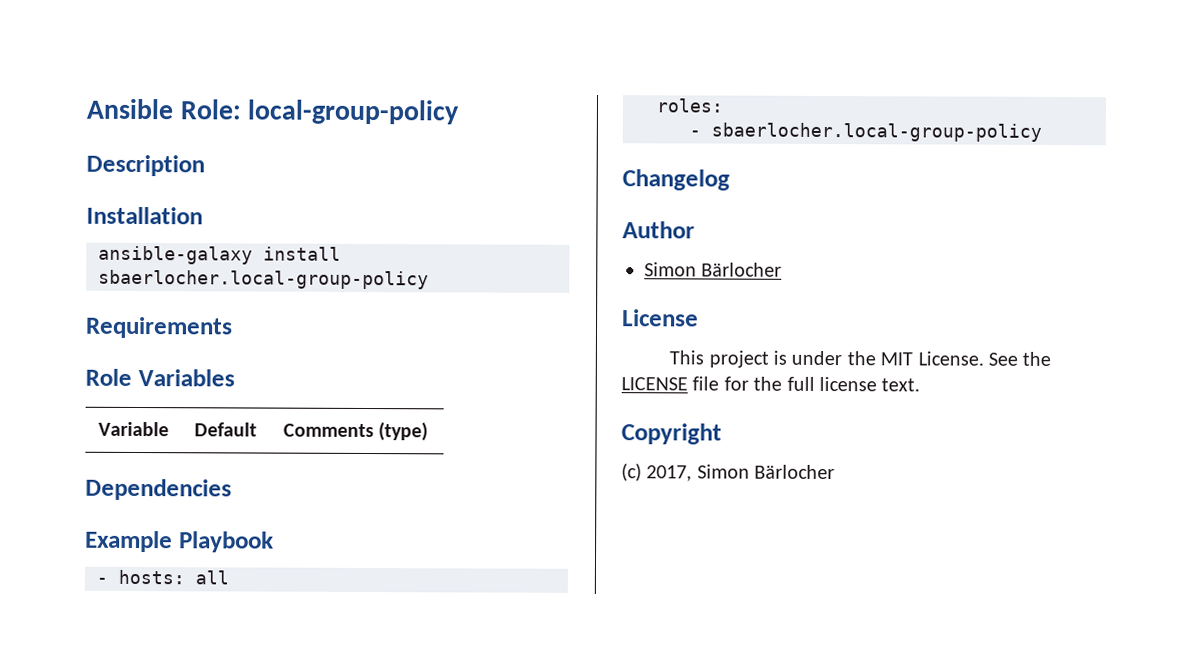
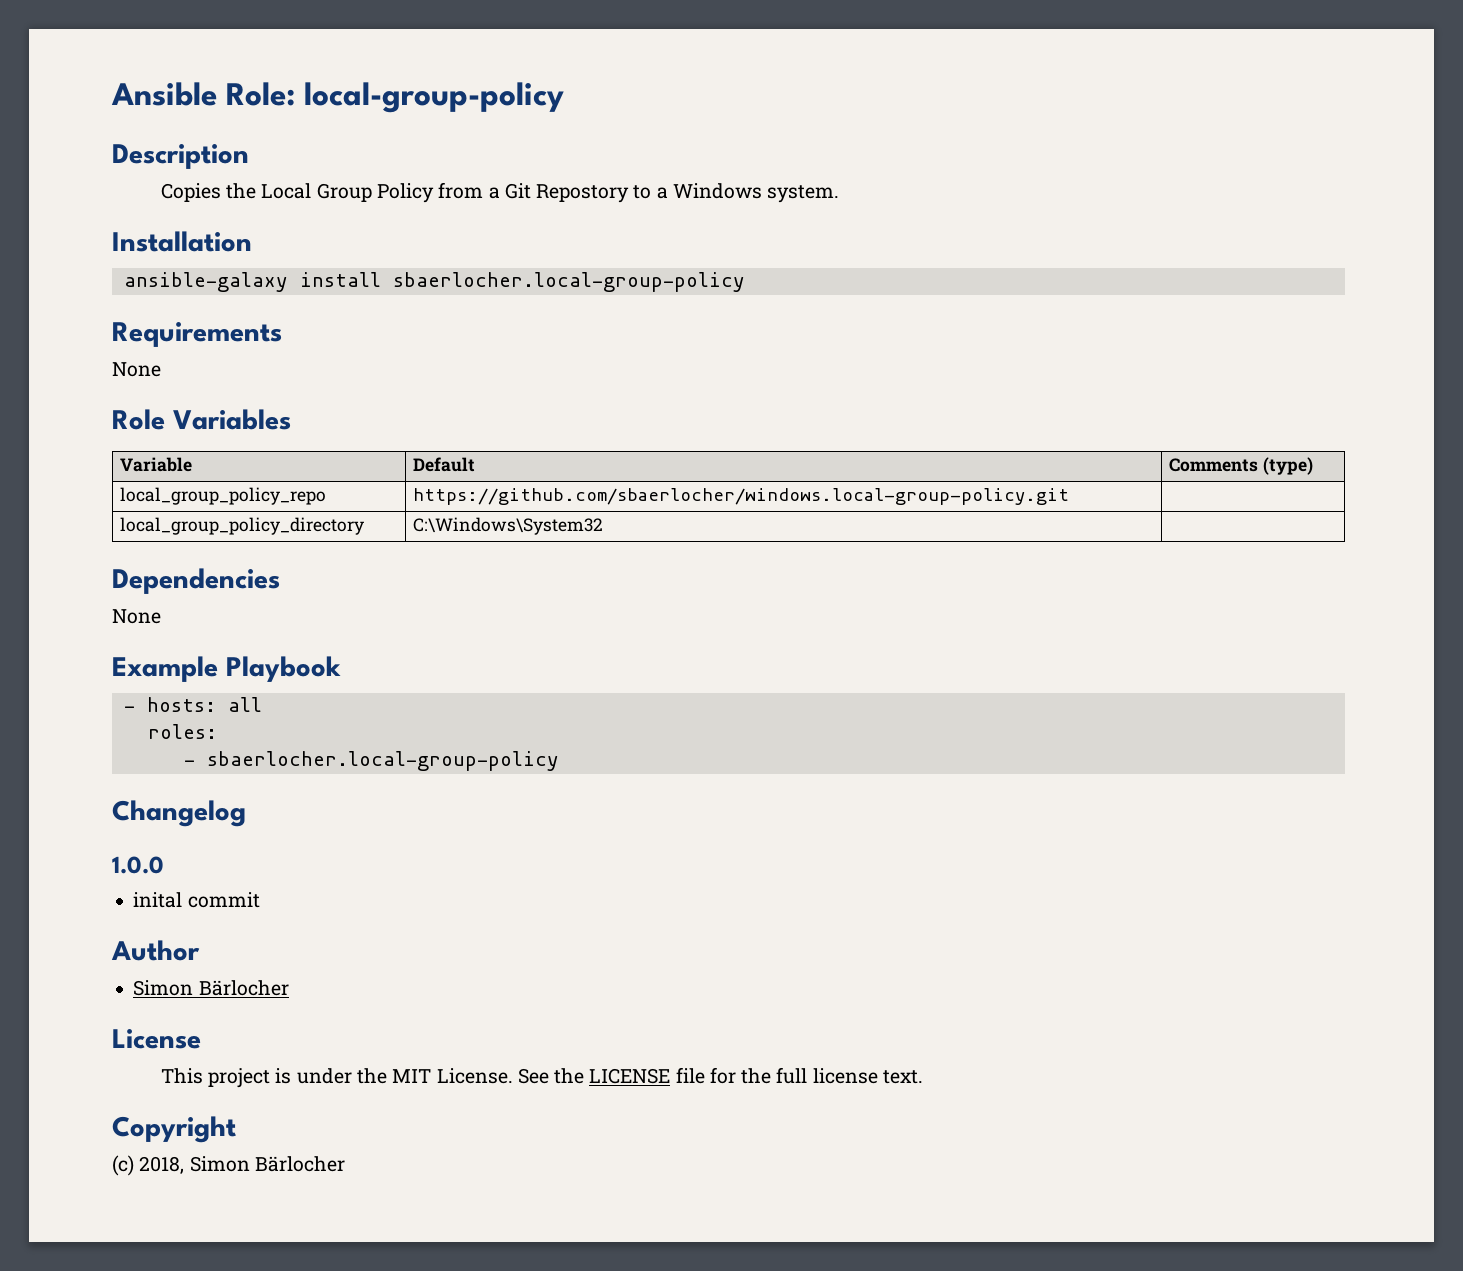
+ Copies the Local Group Policy from a Git Repostory to a Windows system.
  Requirements
+ None
+ local_group_policy_repo | https://github.com/sbaerlocher/windows.local-group-policy.git |
+ local_group_policy_directory | C:\Windows\System32 |
  Dependencies
+ None
+ 1.0.0
+ inital commit
- (c) 2017, Simon Bärlocher
+ (c) 2018, Simon Bärlocher

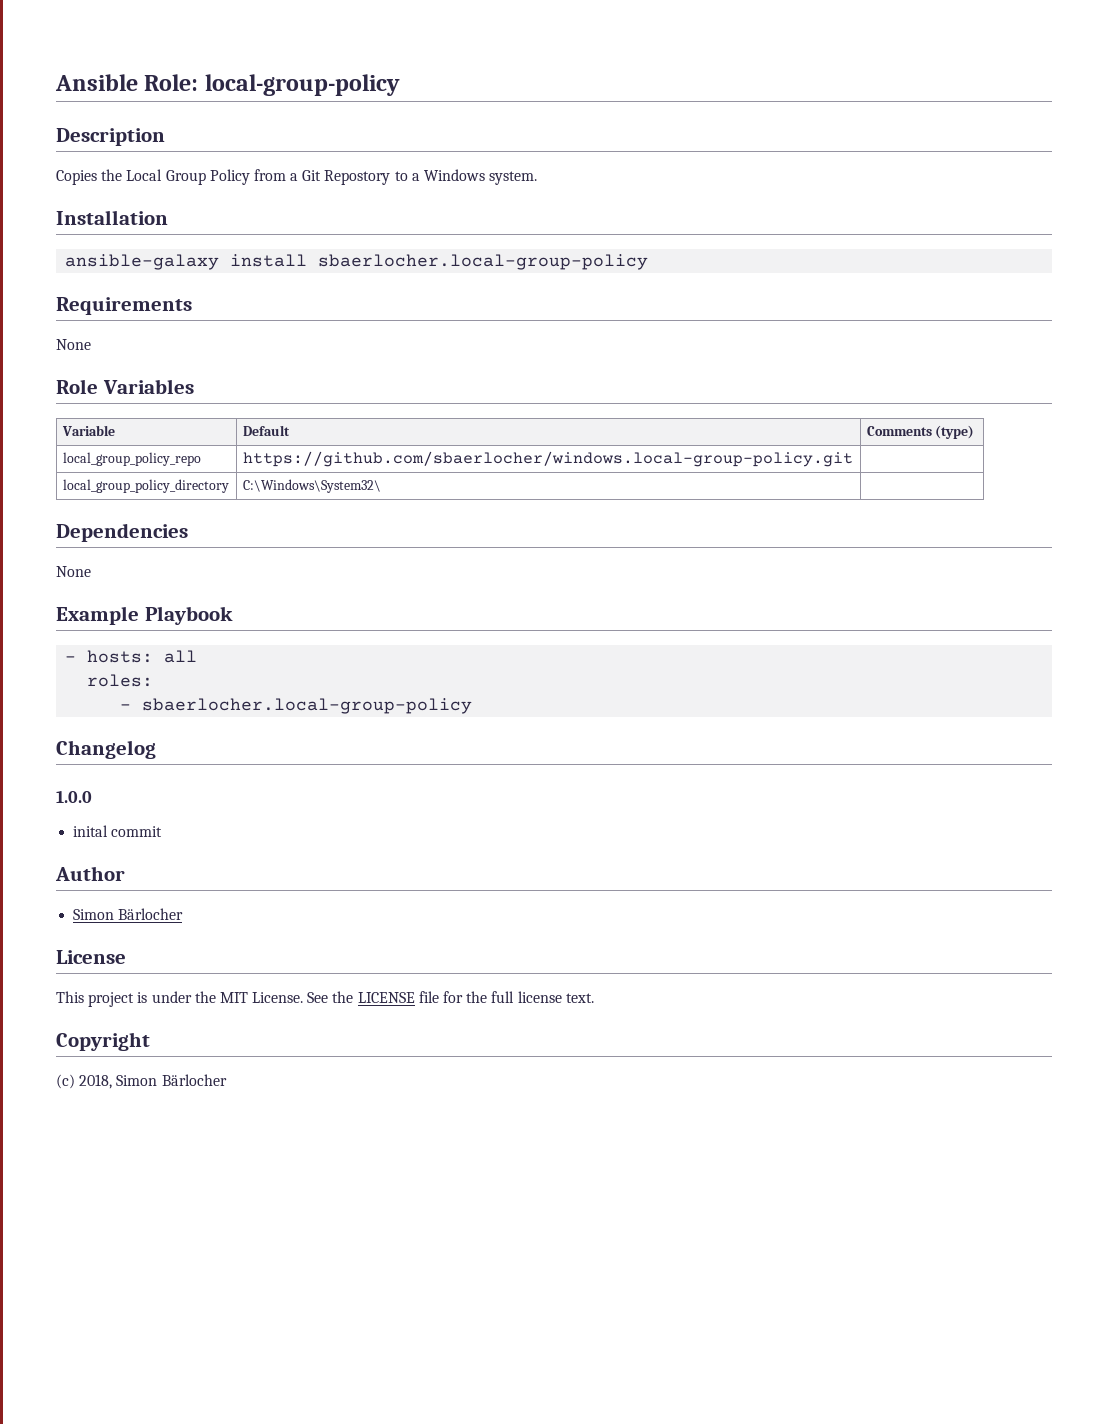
- local_group_policy_directory | C:\Windows\System32 |
+ local_group_policy_directory | C:\Windows\System32\ |

